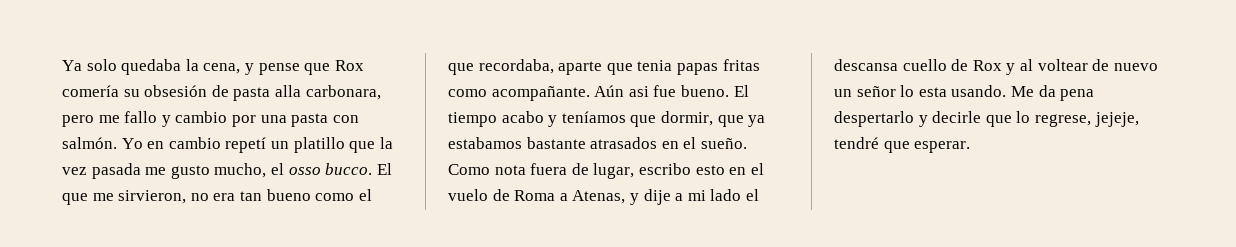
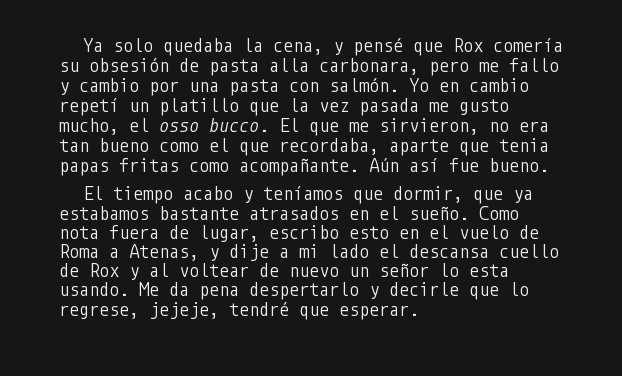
- Ya solo quedaba la cena, y pense que Rox comería su obsesión de pasta alla carbonara, pero me fallo y cambio por una pasta con salmón.
+ Ya solo quedaba la cena, y pensé que Rox comería su obsesión de pasta alla carbonara, pero me fallo y cambio por una pasta con salmón.
- Aún asi fue bueno. El tiempo acabo y teníamos que dormir, que ya estabamos bastante atrasados en el sueño.
+ Aún así fue bueno.
+ El tiempo acabo y teníamos que dormir, que ya estabamos bastante atrasados en el sueño.

